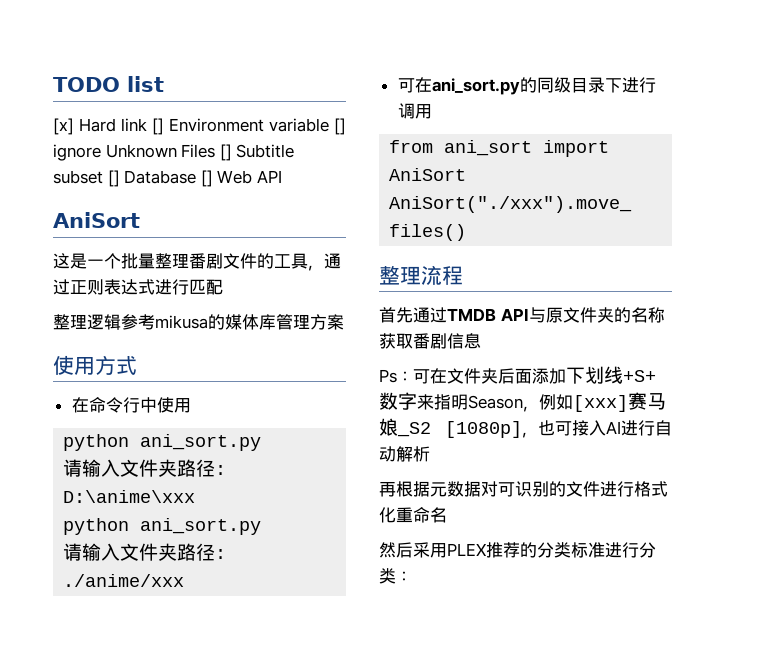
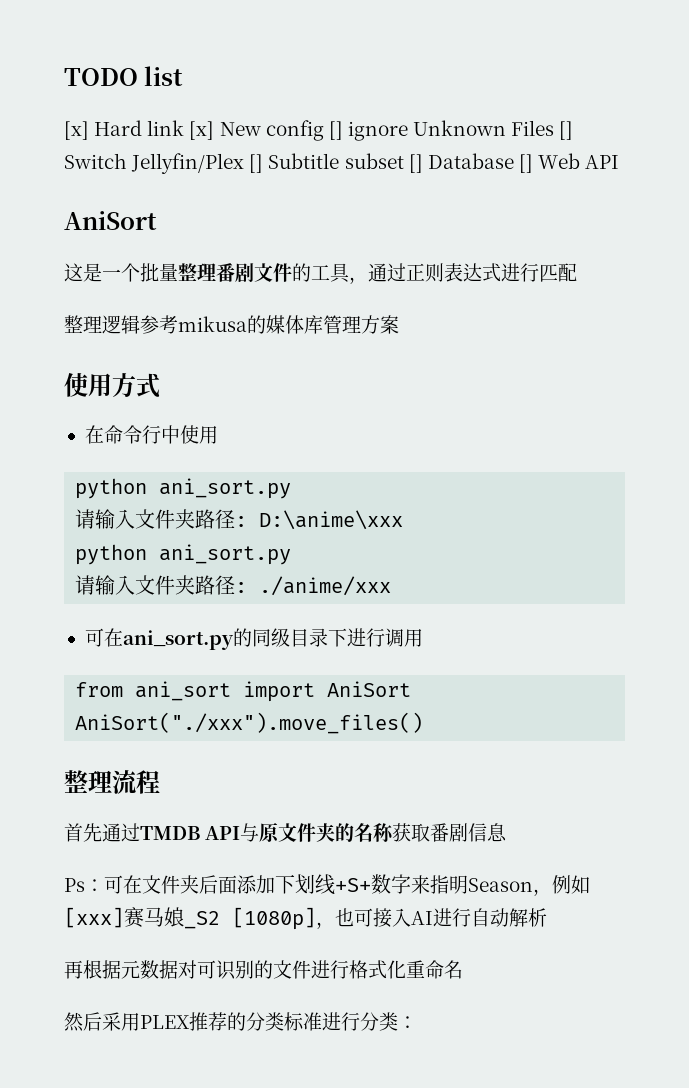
- [x] Hard link [] Environment variable [] ignore Unknown Files [] Subtitle subset [] Database [] Web API
+ [x] Hard link [x] New config [] ignore Unknown Files [] Switch Jellyfin/Plex [] Subtitle subset [] Database [] Web API

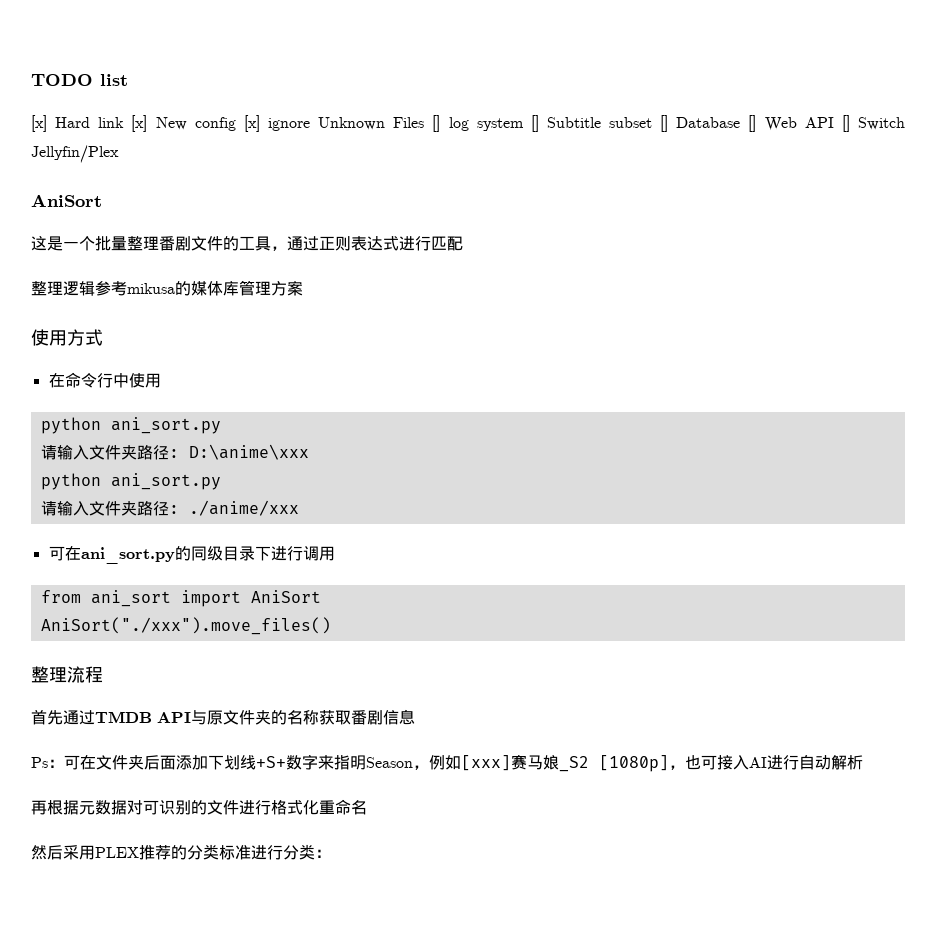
- [x] Hard link [x] New config [] ignore Unknown Files [] Switch Jellyfin/Plex [] Subtitle subset [] Database [] Web API
+ [x] Hard link [x] New config [x] ignore Unknown Files [] log system [] Subtitle subset [] Database [] Web API [] Switch Jellyfin/Plex

